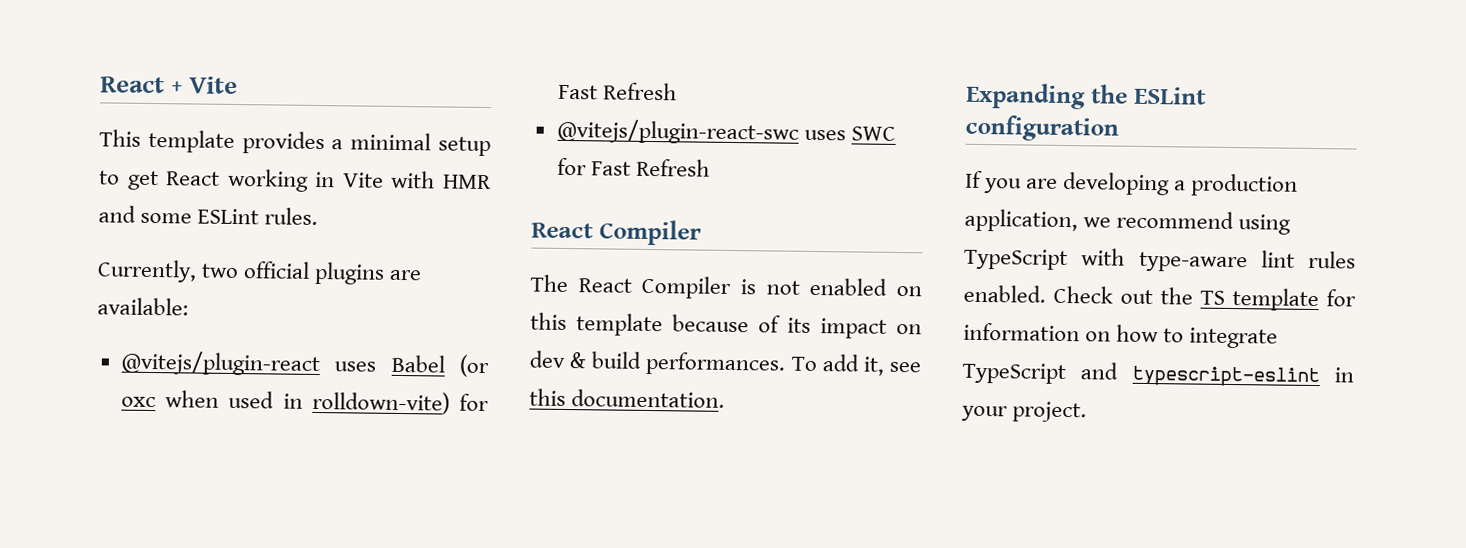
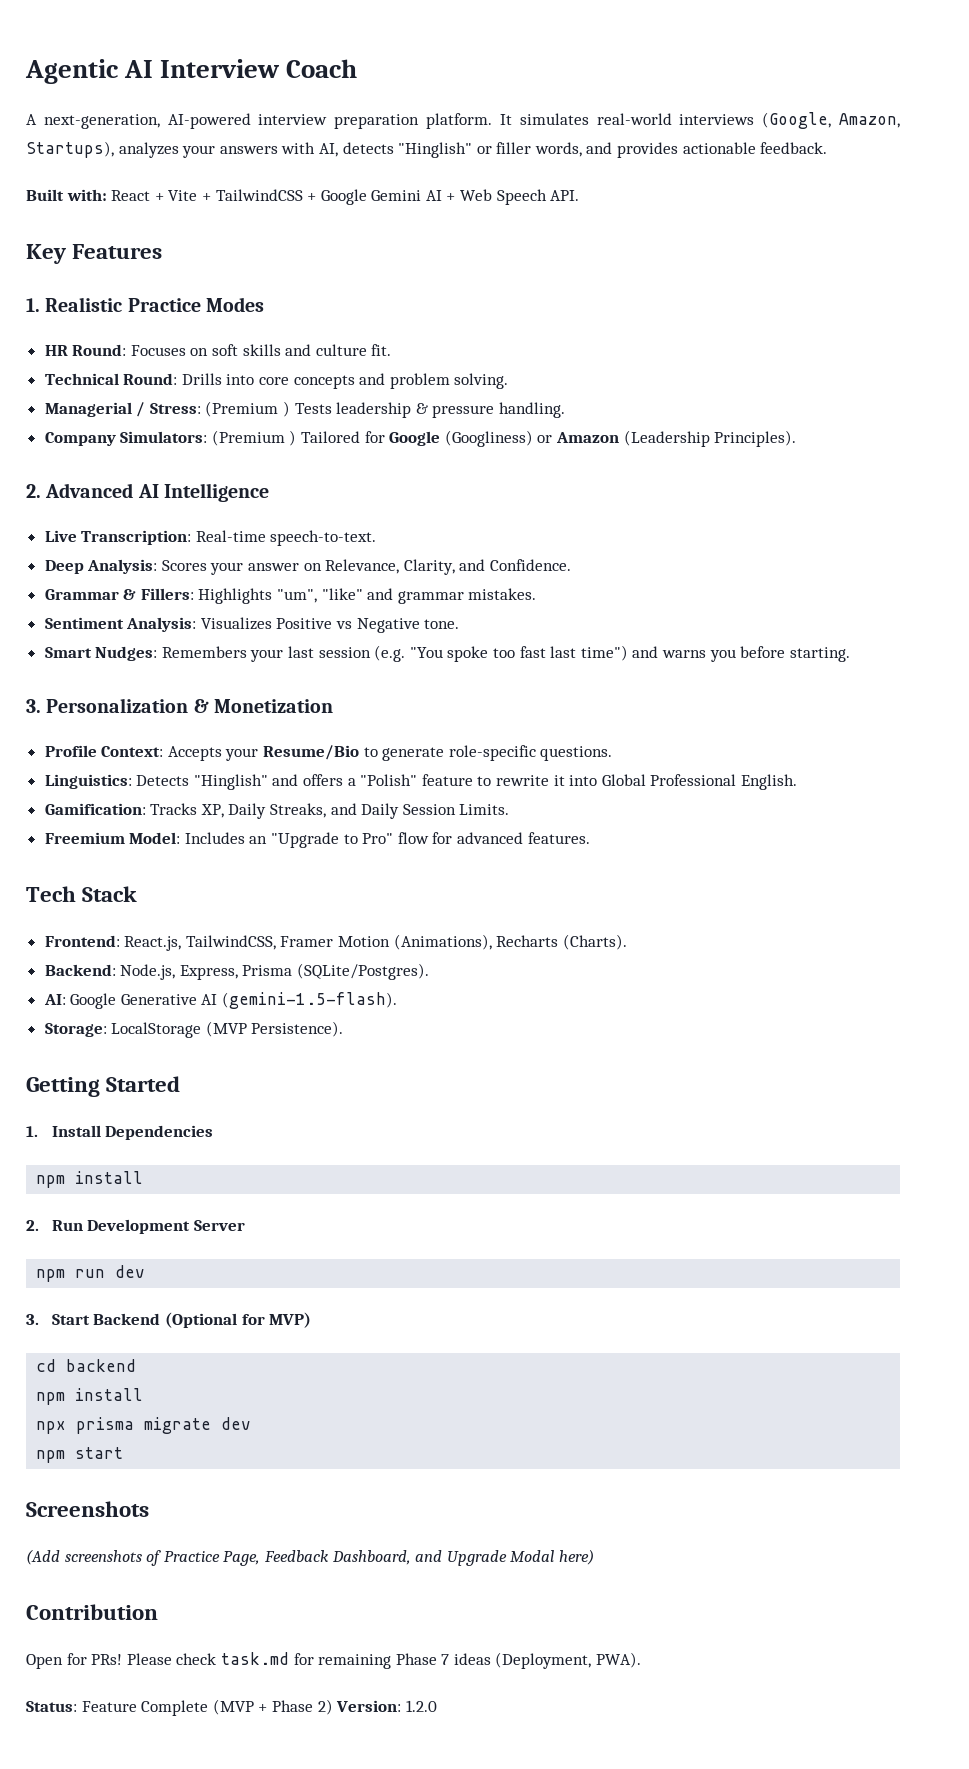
- React + Vite
- This template provides a minimal setup to get React working in Vite with HMR and some ESLint rules.
- Currently, two official plugins are available:
- @vitejs/plugin-react uses Babel (or oxc when used in rolldown-vite) for Fast Refresh
- @vitejs/plugin-react-swc uses SWC for Fast Refresh
- React Compiler
- The React Compiler is not enabled on this template because of its impact on dev & build performances. To add it, see this documentation.
- Expanding the ESLint configuration
- If you are developing a production application, we recommend using TypeScript with type-aware lint rules enabled. Check out the TS template for information on how to integrate TypeScript and typescript-eslint in your project.
+ Agentic AI Interview Coach
+ A next-generation, AI-powered interview preparation platform. It simulates real-world interviews (Google, Amazon, Startups), analyzes your answers with AI, detects "Hinglish" or filler words, and provides actionable feedback.
+ Built with: React + Vite + TailwindCSS + Google Gemini AI + Web Speech API.
+ Key Features
+ 1. Realistic Practice Modes
+ HR Round: Focuses on soft skills and culture fit.
+ Technical Round: Drills into core concepts and problem solving.
+ Managerial / Stress: (Premium ) Tests leadership & pressure handling.
+ Company Simulators: (Premium ) Tailored for Google (Googliness) or Amazon (Leadership Principles).
+ 2. Advanced AI Intelligence
+ Live Transcription: Real-time speech-to-text.
+ Deep Analysis: Scores your answer on Relevance, Clarity, and Confidence.
+ Grammar & Fillers: Highlights "um", "like" and grammar mistakes.
+ Sentiment Analysis: Visualizes Positive vs Negative tone.
+ Smart Nudges: Remembers your last session (e.g. "You spoke too fast last time") and warns you before starting.
+ 3. Personalization & Monetization
+ Profile Context: Accepts your Resume/Bio to generate role-specific questions.
+ Linguistics: Detects "Hinglish" and offers a "Polish" feature to rewrite it into Global Professional English.
+ Gamification: Tracks XP, Daily Streaks, and Daily Session Limits.
+ Freemium Model: Includes an "Upgrade to Pro" flow for advanced features.
+ Tech Stack
+ Frontend: React.js, TailwindCSS, Framer Motion (Animations), Recharts (Charts).
+ Backend: Node.js, Express, Prisma (SQLite/Postgres).
+ AI: Google Generative AI (gemini-1.5-flash).
+ Storage: LocalStorage (MVP Persistence).
+ Getting Started
+ 1. Install Dependencies
+ npm install
+ 2. Run Development Server
+ npm run dev
+ 3. Start Backend (Optional for MVP)
+ cd backend
+ npm install
+ npx prisma migrate dev
+ npm start
+ Screenshots
+ (Add screenshots of Practice Page, Feedback Dashboard, and Upgrade Modal here)
+ Contribution
+ Open for PRs! Please check task.md for remaining Phase 7 ideas (Deployment, PWA).
+ Status: Feature Complete (MVP + Phase 2) Version: 1.2.0

